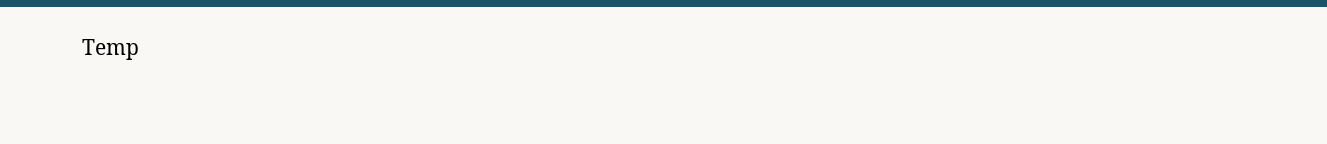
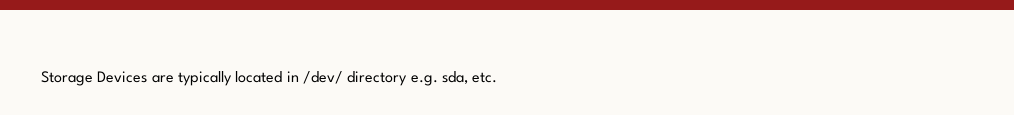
- Temp
+ Storage Devices are typically located in /dev/ directory e.g. sda, etc.

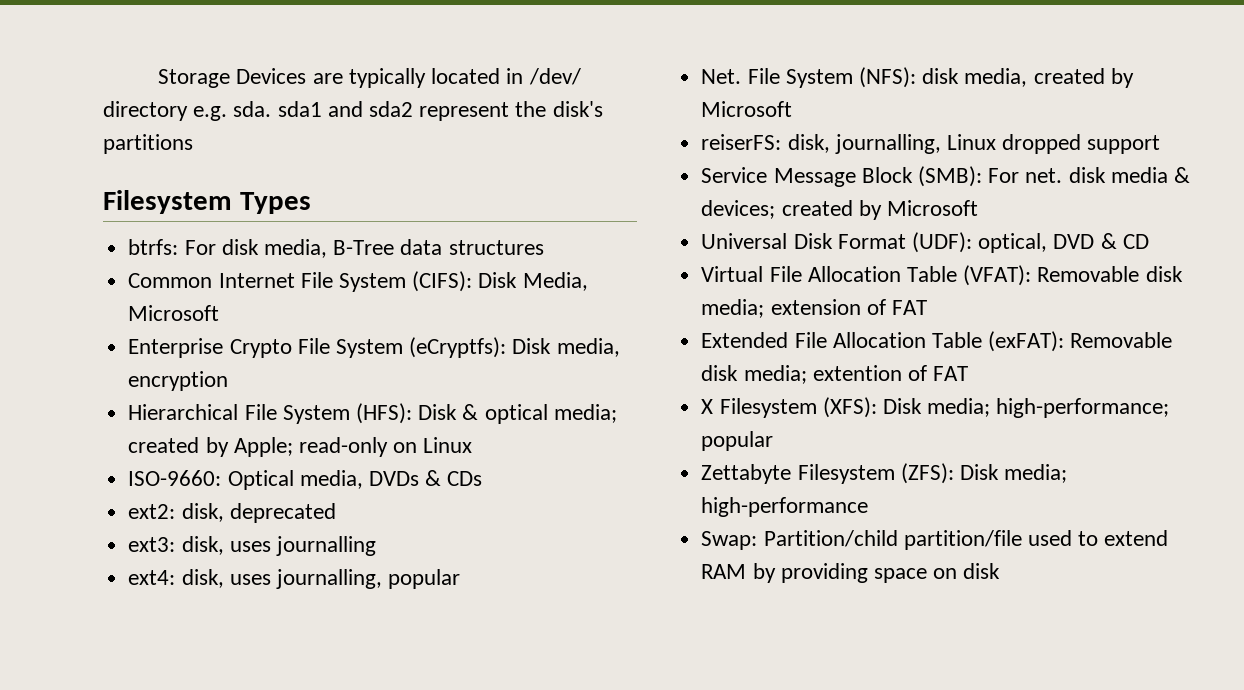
- Storage Devices are typically located in /dev/ directory e.g. sda, etc.
+ Storage Devices are typically located in /dev/ directory e.g. sda. sda1 and sda2 represent the disk's partitions
+ Filesystem Types
+ btrfs: For disk media, B-Tree data structures
+ Common Internet File System (CIFS): Disk Media, Microsoft
+ Enterprise Crypto File System (eCryptfs): Disk media, encryption
+ Hierarchical File System (HFS): Disk & optical media; created by Apple; read-only on Linux
+ ISO-9660: Optical media, DVDs & CDs
+ ext2: disk, deprecated
+ ext3: disk, uses journalling
+ ext4: disk, uses journalling, popular
+ Net. File System (NFS): disk media, created by Microsoft
+ reiserFS: disk, journalling, Linux dropped support
+ Service Message Block (SMB): For net. disk media & devices; created by Microsoft
+ Universal Disk Format (UDF): optical, DVD & CD
+ Virtual File Allocation Table (VFAT): Removable disk media; extension of FAT
+ Extended File Allocation Table (exFAT): Removable disk media; extention of FAT
+ X Filesystem (XFS): Disk media; high-performance; popular
+ Zettabyte Filesystem (ZFS): Disk media; high-performance
+ Swap: Partition/child partition/file used to extend RAM by providing space on disk

